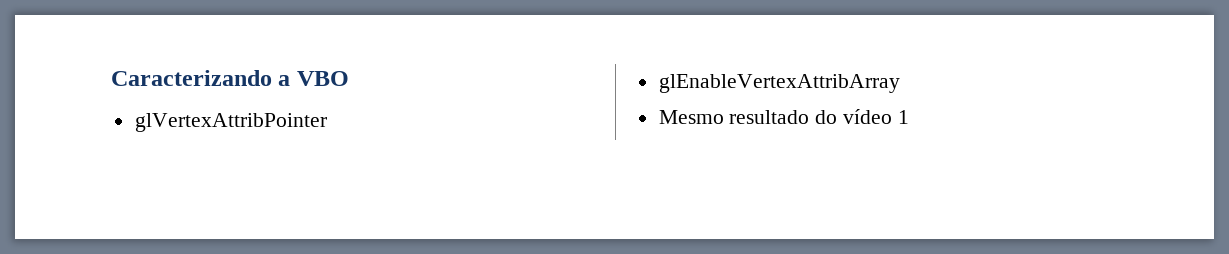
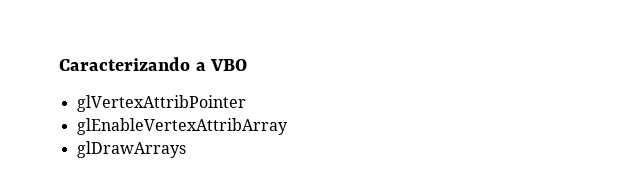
- Mesmo resultado do vídeo 1
+ glDrawArrays

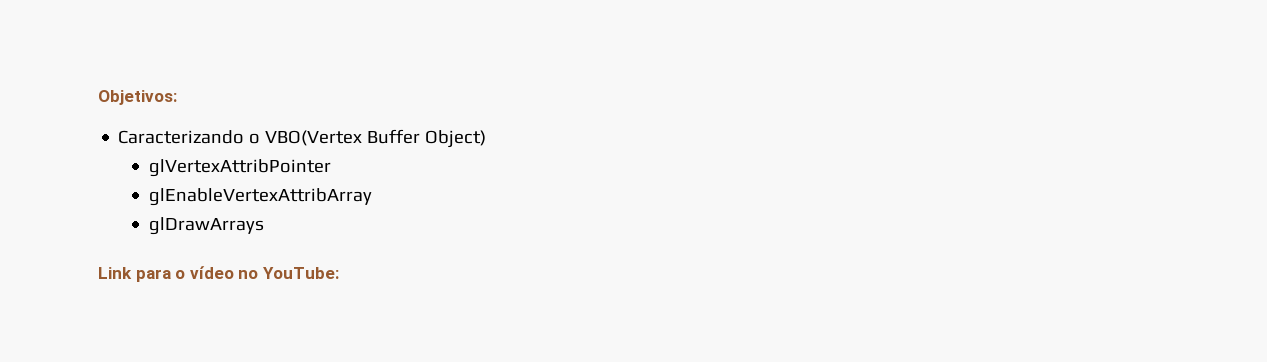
- Caracterizando a VBO
+ Objetivos:
+ Caracterizando o VBO(Vertex Buffer Object)
  glVertexAttribPointer
  glEnableVertexAttribArray
  glDrawArrays
+ Link para o vídeo no YouTube:

